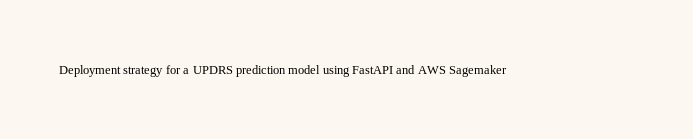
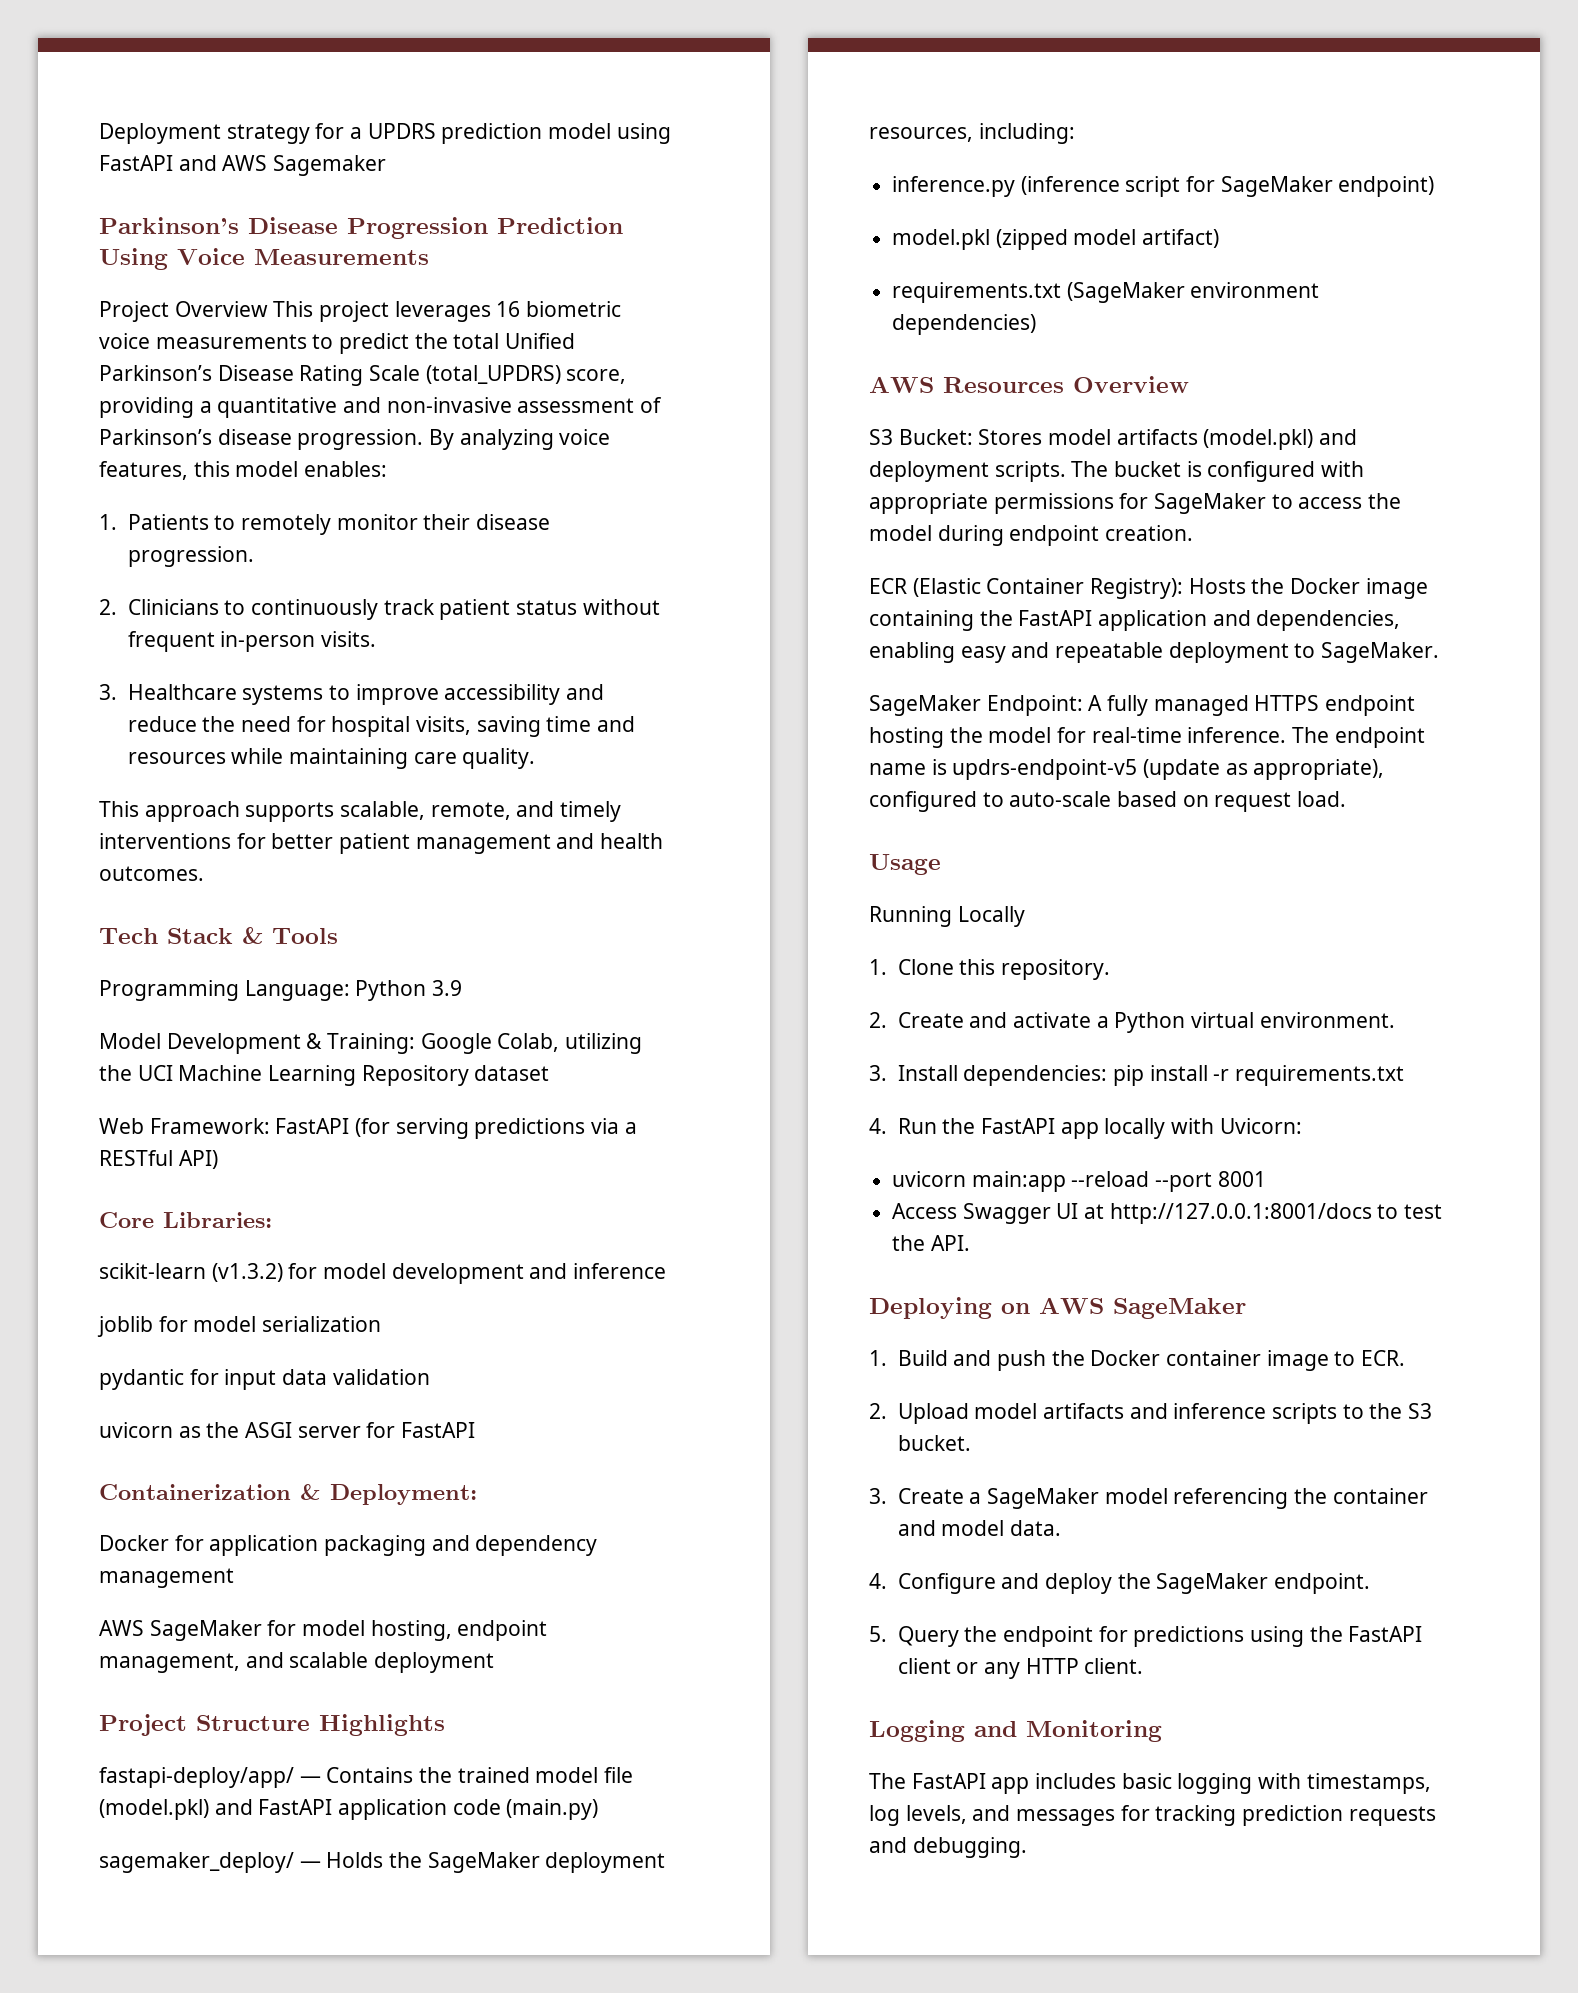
+ Parkinson’s Disease Progression Prediction Using Voice Measurements
+ Project Overview This project leverages 16 biometric voice measurements to predict the total Unified Parkinson’s Disease Rating Scale (total_UPDRS) score, providing a quantitative and non-invasive assessment of Parkinson’s disease progression. By analyzing voice features, this model enables:
+ 1. Patients to remotely monitor their disease progression.
+ 2. Clinicians to continuously track patient status without frequent in-person visits.
+ 3. Healthcare systems to improve accessibility and reduce the need for hospital visits, saving time and resources while maintaining care quality.
+ This approach supports scalable, remote, and timely interventions for better patient management and health outcomes.
+ Tech Stack & Tools
+ Programming Language: Python 3.9
+ Model Development & Training: Google Colab, utilizing the UCI Machine Learning Repository dataset
+ Web Framework: FastAPI (for serving predictions via a RESTful API)
+ Core Libraries:
+ scikit-learn (v1.3.2) for model development and inference
+ joblib for model serialization
+ pydantic for input data validation
+ uvicorn as the ASGI server for FastAPI
+ Containerization & Deployment:
+ Docker for application packaging and dependency management
+ AWS SageMaker for model hosting, endpoint management, and scalable deployment
+ Project Structure Highlights
+ fastapi-deploy/app/ — Contains the trained model file (model.pkl) and FastAPI application code (main.py)
+ sagemaker_deploy/ — Holds the SageMaker deployment resources, including:
+ inference.py (inference script for SageMaker endpoint)
+ model.pkl (zipped model artifact)
+ requirements.txt (SageMaker environment dependencies)
+ AWS Resources Overview
+ S3 Bucket: Stores model artifacts (model.pkl) and deployment scripts. The bucket is configured with appropriate permissions for SageMaker to access the model during endpoint creation.
+ ECR (Elastic Container Registry): Hosts the Docker image containing the FastAPI application and dependencies, enabling easy and repeatable deployment to SageMaker.
+ SageMaker Endpoint: A fully managed HTTPS endpoint hosting the model for real-time inference. The endpoint name is updrs-endpoint-v5 (update as appropriate), configured to auto-scale based on request load.
+ Usage
+ Running Locally
+ 1. Clone this repository.
+ 2. Create and activate a Python virtual environment.
+ 3. Install dependencies: pip install -r requirements.txt
+ 4. Run the FastAPI app locally with Uvicorn:
+ uvicorn main:app --reload --port 8001
+ Access Swagger UI at http://127.0.0.1:8001/docs to test the API.
+ Deploying on AWS SageMaker
+ 1. Build and push the Docker container image to ECR.
+ 2. Upload model artifacts and inference scripts to the S3 bucket.
+ 3. Create a SageMaker model referencing the container and model data.
+ 4. Configure and deploy the SageMaker endpoint.
+ 5. Query the endpoint for predictions using the FastAPI client or any HTTP client.
+ Logging and Monitoring
+ The FastAPI app includes basic logging with timestamps, log levels, and messages for tracking prediction requests and debugging.

